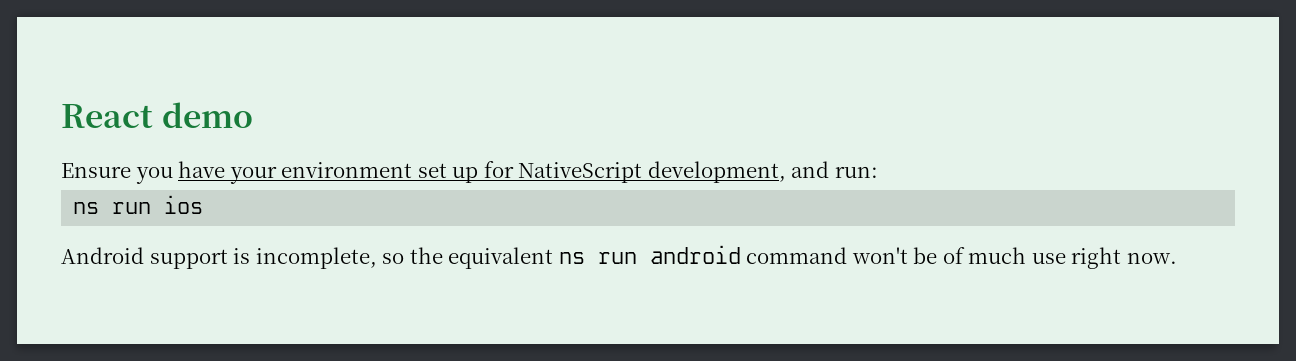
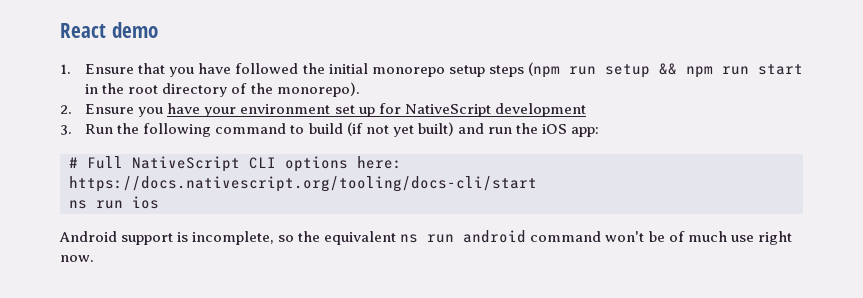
- Ensure you have your environment set up for NativeScript development, and run:
+ 1. Ensure that you have followed the initial monorepo setup steps (npm run setup && npm run start in the root directory of the monorepo).
+ 2. Ensure you have your environment set up for NativeScript development
+ 3. Run the following command to build (if not yet built) and run the iOS app:
+ # Full NativeScript CLI options here: https://docs.nativescript.org/tooling/docs-cli/start

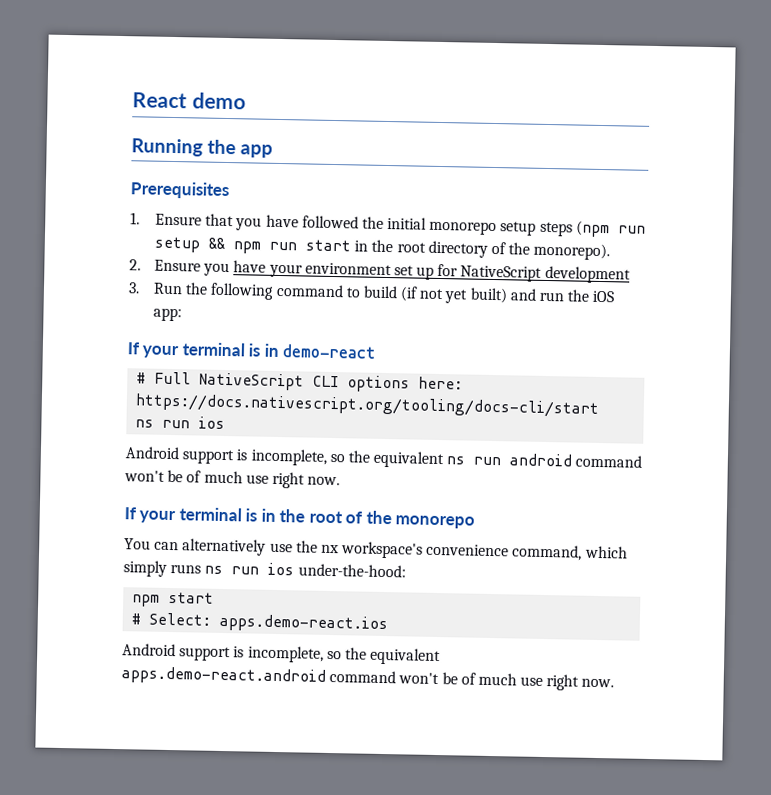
+ Running the app
+ Prerequisites
+ If your terminal is in demo-react
+ If your terminal is in the root of the monorepo
+ You can alternatively use the nx workspace's convenience command, which simply runs ns run ios under-the-hood:
+ npm start
+ # Select: apps.demo-react.ios
+ Android support is incomplete, so the equivalent apps.demo-react.android command won't be of much use right now.

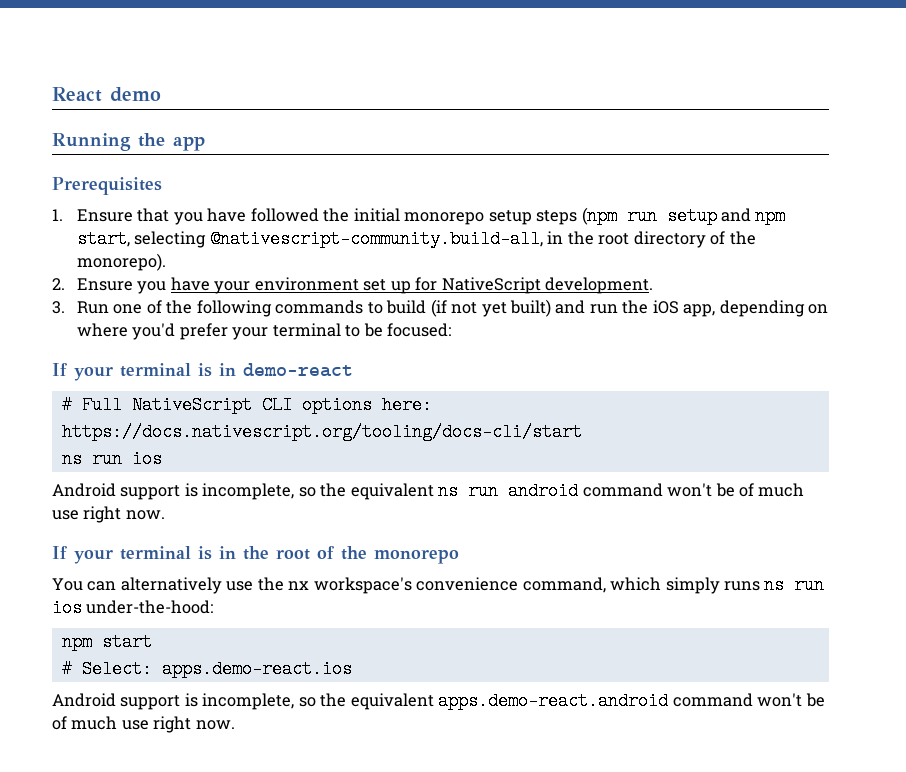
- 1. Ensure that you have followed the initial monorepo setup steps (npm run setup && npm run start in the root directory of the monorepo).
+ 1. Ensure that you have followed the initial monorepo setup steps (npm run setup and npm start, selecting @nativescript-community.build-all, in the root directory of the monorepo).
- 2. Ensure you have your environment set up for NativeScript development
+ 2. Ensure you have your environment set up for NativeScript development.
- 3. Run the following command to build (if not yet built) and run the iOS app:
+ 3. Run one of the following commands to build (if not yet built) and run the iOS app, depending on where you'd prefer your terminal to be focused:

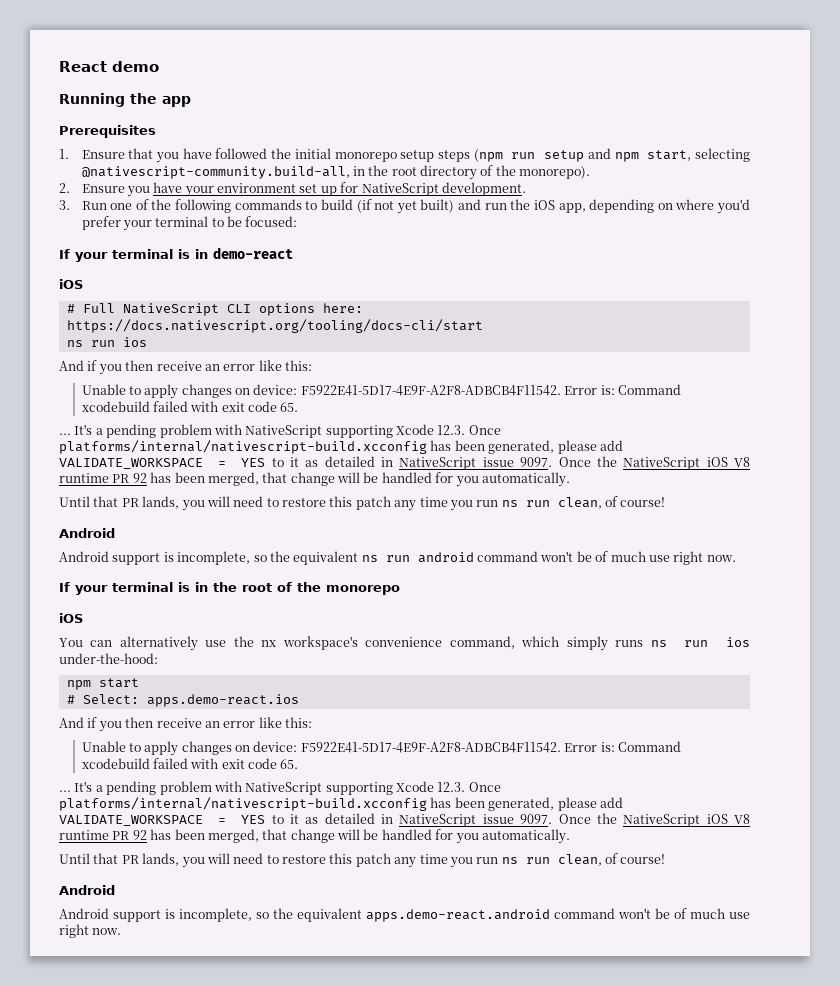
  If your terminal is in demo-react
+ iOS
  # Full NativeScript CLI options here: https://docs.nativescript.org/tooling/docs-cli/start
  ns run ios
+ And if you then receive an error like this:
+ Unable to apply changes on device: F5922E41-5D17-4E9F-A2F8-ADBCB4F11542. Error is: Command xcodebuild failed with exit code 65.
+ ... It's a pending problem with NativeScript supporting Xcode 12.3. Once platforms/internal/nativescript-build.xcconfig has been generated, please add VALIDATE_WORKSPACE = YES to it as detailed in NativeScript issue 9097. Once the NativeScript iOS V8 runtime PR 92 has been merged, that change will be handled for you automatically.
+ Until that PR lands, you will need to restore this patch any time you run ns run clean, of course!
+ Android
  If your terminal is in the root of the monorepo
+ iOS
  # Select: apps.demo-react.ios
+ And if you then receive an error like this:
+ Unable to apply changes on device: F5922E41-5D17-4E9F-A2F8-ADBCB4F11542. Error is: Command xcodebuild failed with exit code 65.
+ ... It's a pending problem with NativeScript supporting Xcode 12.3. Once platforms/internal/nativescript-build.xcconfig has been generated, please add VALIDATE_WORKSPACE = YES to it as detailed in NativeScript issue 9097. Once the NativeScript iOS V8 runtime PR 92 has been merged, that change will be handled for you automatically.
+ Until that PR lands, you will need to restore this patch any time you run ns run clean, of course!
+ Android

